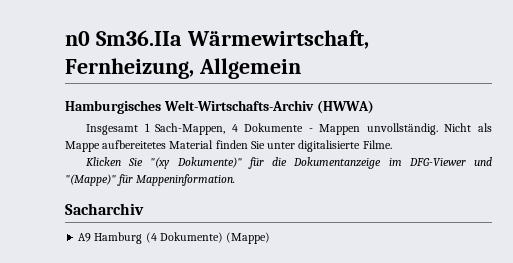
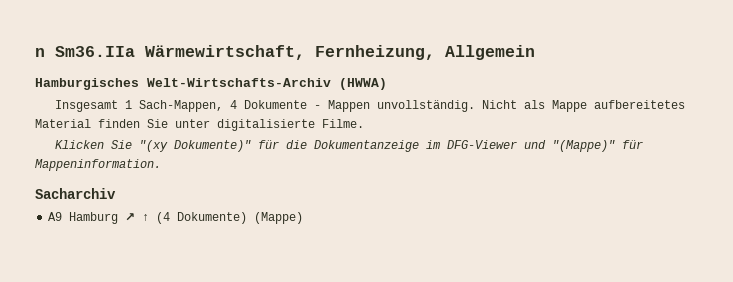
- n0 Sm36.IIa Wärmewirtschaft, Fernheizung, Allgemein
+ n Sm36.IIa Wärmewirtschaft, Fernheizung, Allgemein
- A9 Hamburg (4 Dokumente) (Mappe)
+ A9 Hamburg ↗ ↑ (4 Dokumente) (Mappe)

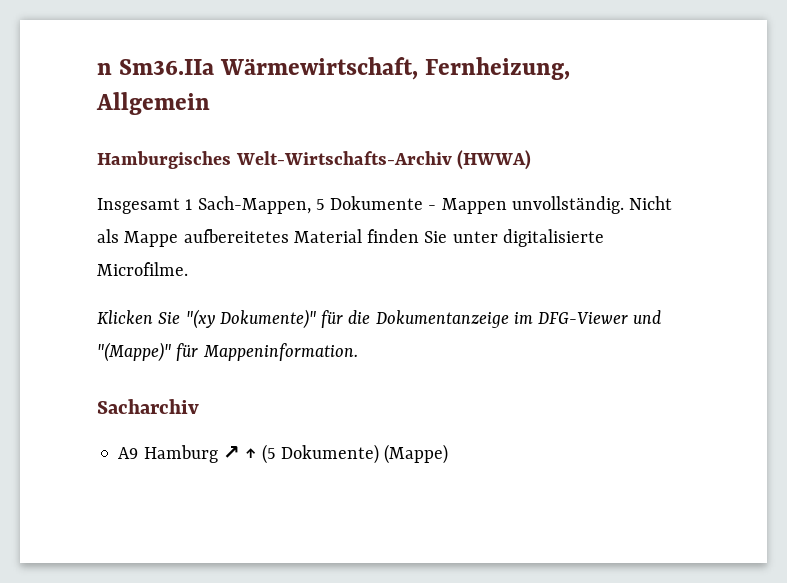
- Insgesamt 1 Sach-Mappen, 4 Dokumente - Mappen unvollständig.
+ Insgesamt 1 Sach-Mappen, 5 Dokumente - Mappen unvollständig.
- Nicht als Mappe aufbereitetes Material finden Sie unter digitalisierte Filme.
+ Nicht als Mappe aufbereitetes Material finden Sie unter digitalisierte Microfilme.
- A9 Hamburg ↗ ↑ (4 Dokumente) (Mappe)
+ A9 Hamburg ↗ ↑ (5 Dokumente) (Mappe)

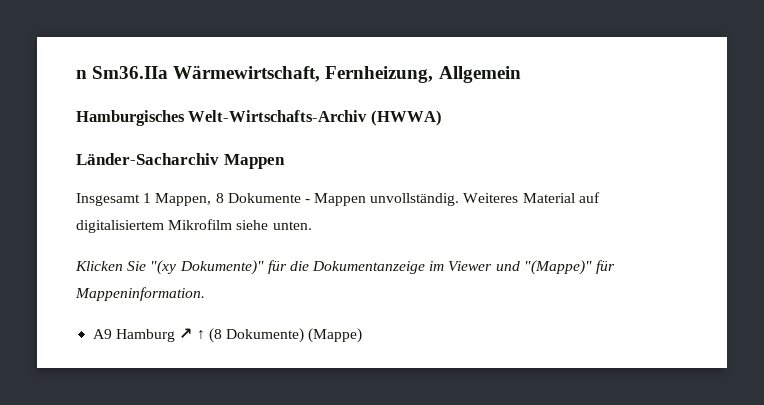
+ Länder-Sacharchiv Mappen
- Insgesamt 1 Sach-Mappen, 5 Dokumente - Mappen unvollständig.
+ Insgesamt 1 Mappen, 8 Dokumente - Mappen unvollständig.
- Nicht als Mappe aufbereitetes Material finden Sie unter digitalisierte Microfilme.
+ Weiteres Material auf digitalisiertem Mikrofilm siehe unten.
- Klicken Sie "(xy Dokumente)" für die Dokumentanzeige im DFG-Viewer und "(Mappe)" für Mappeninformation.
+ Klicken Sie "(xy Dokumente)" für die Dokumentanzeige im Viewer und "(Mappe)" für Mappeninformation.
- Sacharchiv
- A9 Hamburg ↗ ↑ (5 Dokumente) (Mappe)
+ A9 Hamburg ↗ ↑ (8 Dokumente) (Mappe)

